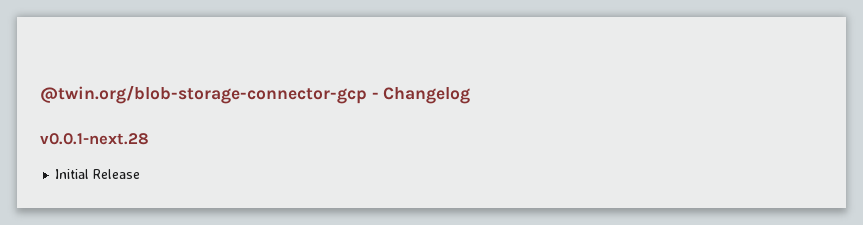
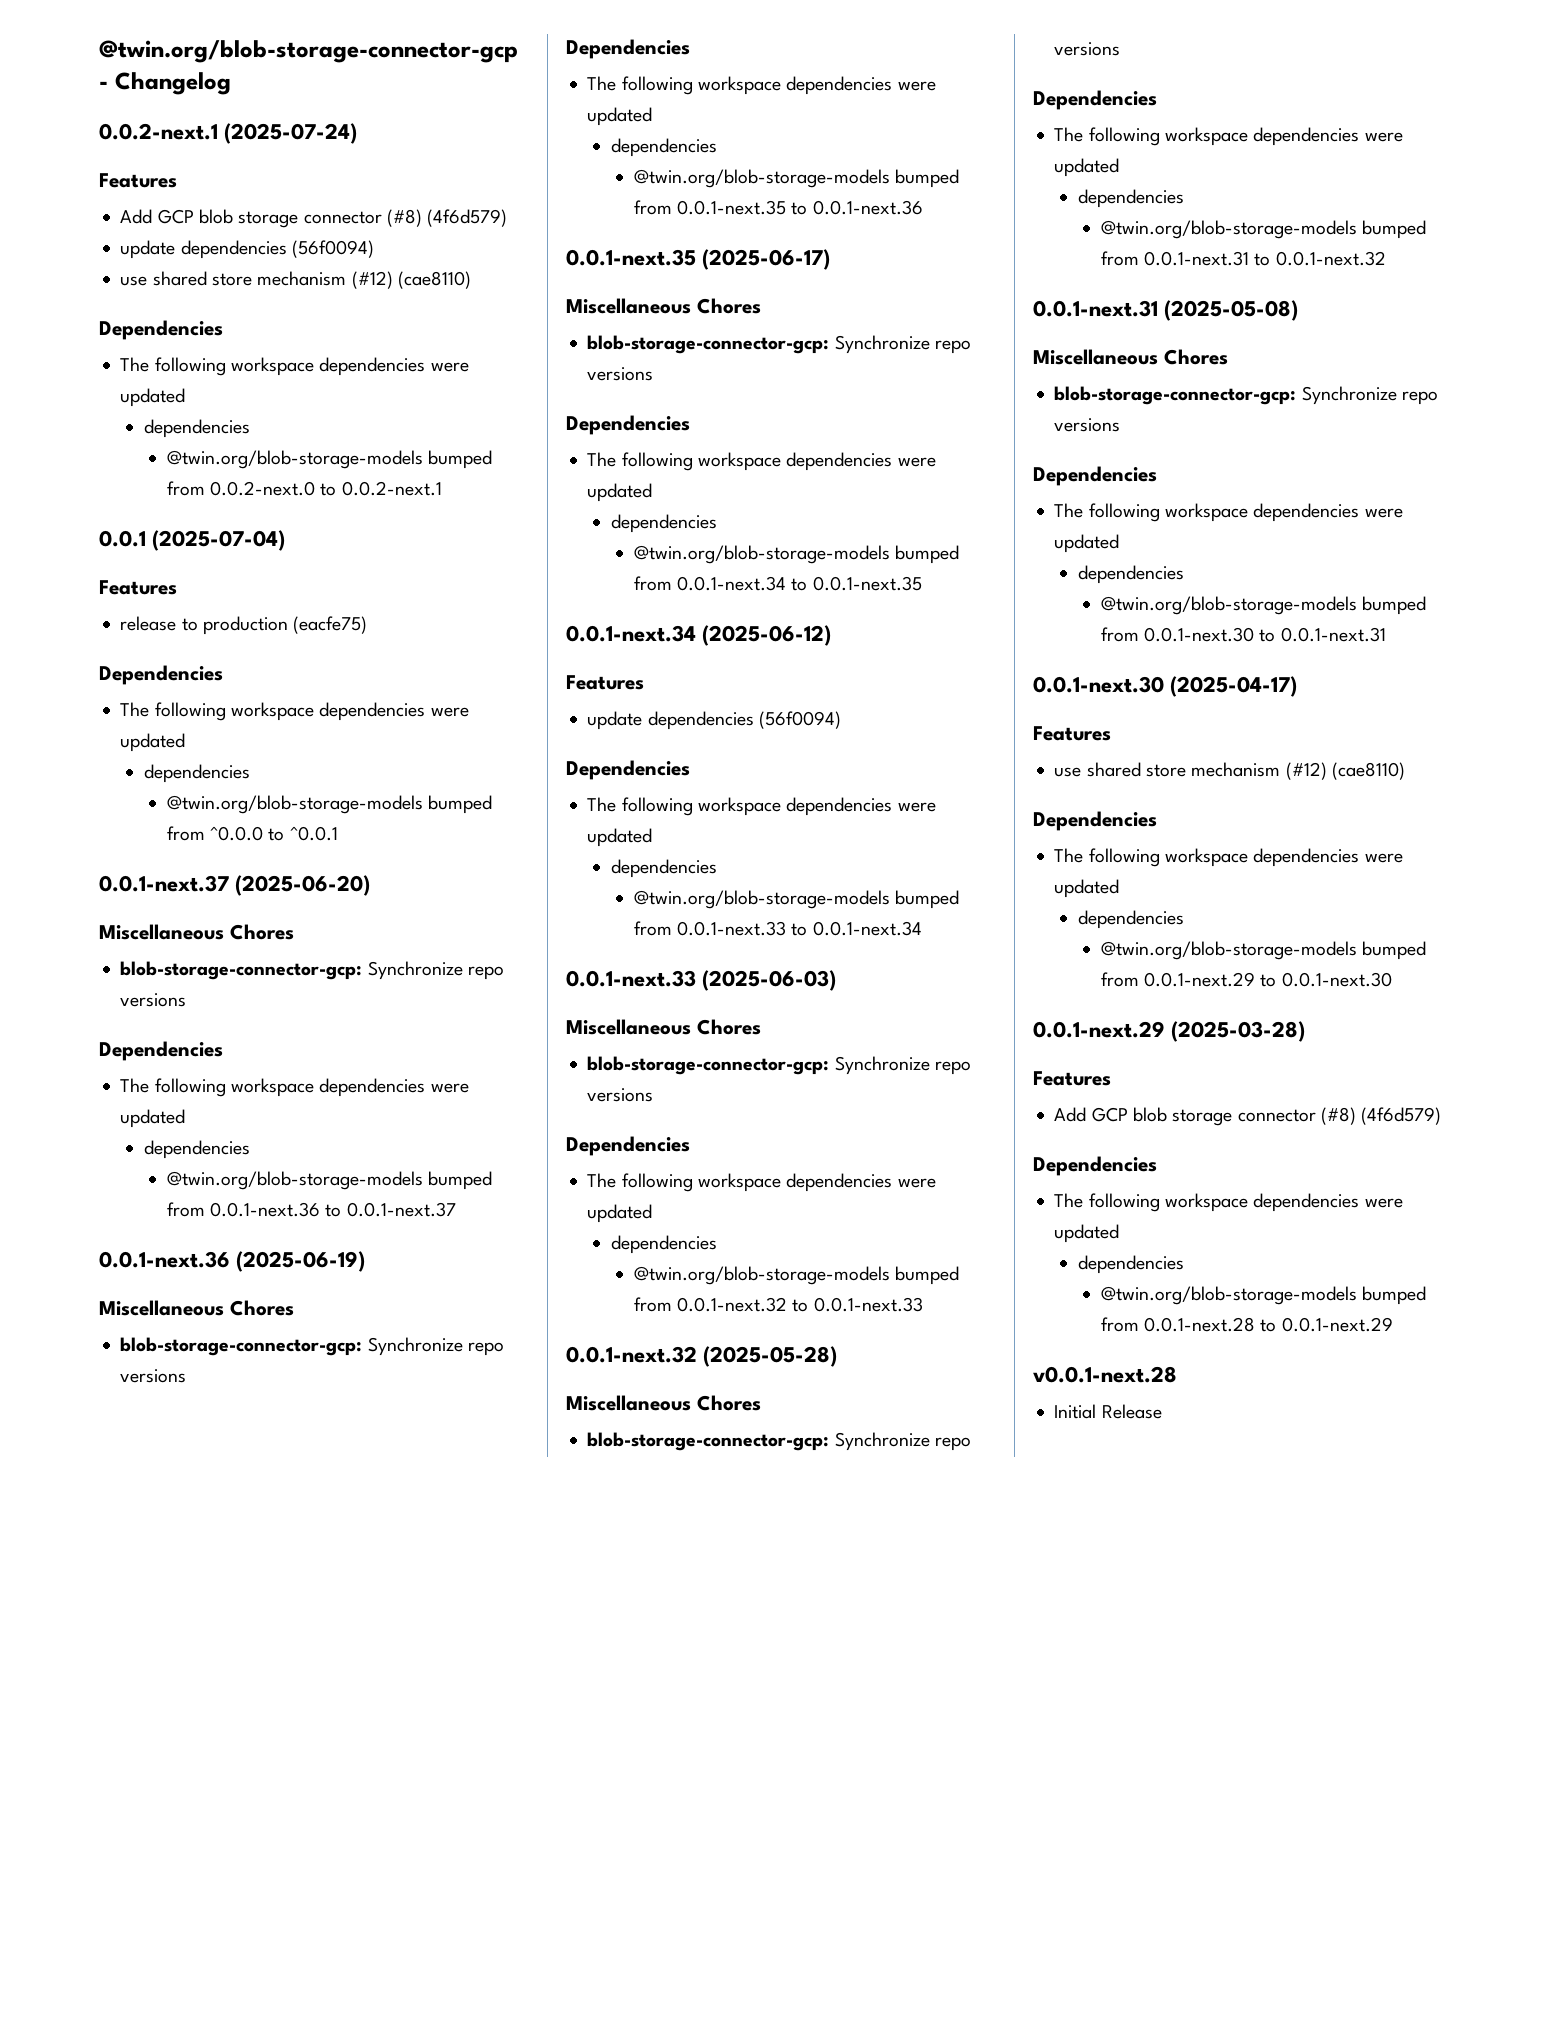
+ 0.0.2-next.1 (2025-07-24)
+ Features
+ Add GCP blob storage connector (#8) (4f6d579)
+ update dependencies (56f0094)
+ use shared store mechanism (#12) (cae8110)
+ Dependencies
+ The following workspace dependencies were updated
+ dependencies
+ @twin.org/blob-storage-models bumped from 0.0.2-next.0 to 0.0.2-next.1
+ 0.0.1 (2025-07-04)
+ Features
+ release to production (eacfe75)
+ Dependencies
+ The following workspace dependencies were updated
+ dependencies
+ @twin.org/blob-storage-models bumped from ^0.0.0 to ^0.0.1
+ 0.0.1-next.37 (2025-06-20)
+ Miscellaneous Chores
+ blob-storage-connector-gcp: Synchronize repo versions
+ Dependencies
+ The following workspace dependencies were updated
+ dependencies
+ @twin.org/blob-storage-models bumped from 0.0.1-next.36 to 0.0.1-next.37
+ 0.0.1-next.36 (2025-06-19)
+ Miscellaneous Chores
+ blob-storage-connector-gcp: Synchronize repo versions
+ Dependencies
+ The following workspace dependencies were updated
+ dependencies
+ @twin.org/blob-storage-models bumped from 0.0.1-next.35 to 0.0.1-next.36
+ 0.0.1-next.35 (2025-06-17)
+ Miscellaneous Chores
+ blob-storage-connector-gcp: Synchronize repo versions
+ Dependencies
+ The following workspace dependencies were updated
+ dependencies
+ @twin.org/blob-storage-models bumped from 0.0.1-next.34 to 0.0.1-next.35
+ 0.0.1-next.34 (2025-06-12)
+ Features
+ update dependencies (56f0094)
+ Dependencies
+ The following workspace dependencies were updated
+ dependencies
+ @twin.org/blob-storage-models bumped from 0.0.1-next.33 to 0.0.1-next.34
+ 0.0.1-next.33 (2025-06-03)
+ Miscellaneous Chores
+ blob-storage-connector-gcp: Synchronize repo versions
+ Dependencies
+ The following workspace dependencies were updated
+ dependencies
+ @twin.org/blob-storage-models bumped from 0.0.1-next.32 to 0.0.1-next.33
+ 0.0.1-next.32 (2025-05-28)
+ Miscellaneous Chores
+ blob-storage-connector-gcp: Synchronize repo versions
+ Dependencies
+ The following workspace dependencies were updated
+ dependencies
+ @twin.org/blob-storage-models bumped from 0.0.1-next.31 to 0.0.1-next.32
+ 0.0.1-next.31 (2025-05-08)
+ Miscellaneous Chores
+ blob-storage-connector-gcp: Synchronize repo versions
+ Dependencies
+ The following workspace dependencies were updated
+ dependencies
+ @twin.org/blob-storage-models bumped from 0.0.1-next.30 to 0.0.1-next.31
+ 0.0.1-next.30 (2025-04-17)
+ Features
+ use shared store mechanism (#12) (cae8110)
+ Dependencies
+ The following workspace dependencies were updated
+ dependencies
+ @twin.org/blob-storage-models bumped from 0.0.1-next.29 to 0.0.1-next.30
+ 0.0.1-next.29 (2025-03-28)
+ Features
+ Add GCP blob storage connector (#8) (4f6d579)
+ Dependencies
+ The following workspace dependencies were updated
+ dependencies
+ @twin.org/blob-storage-models bumped from 0.0.1-next.28 to 0.0.1-next.29

